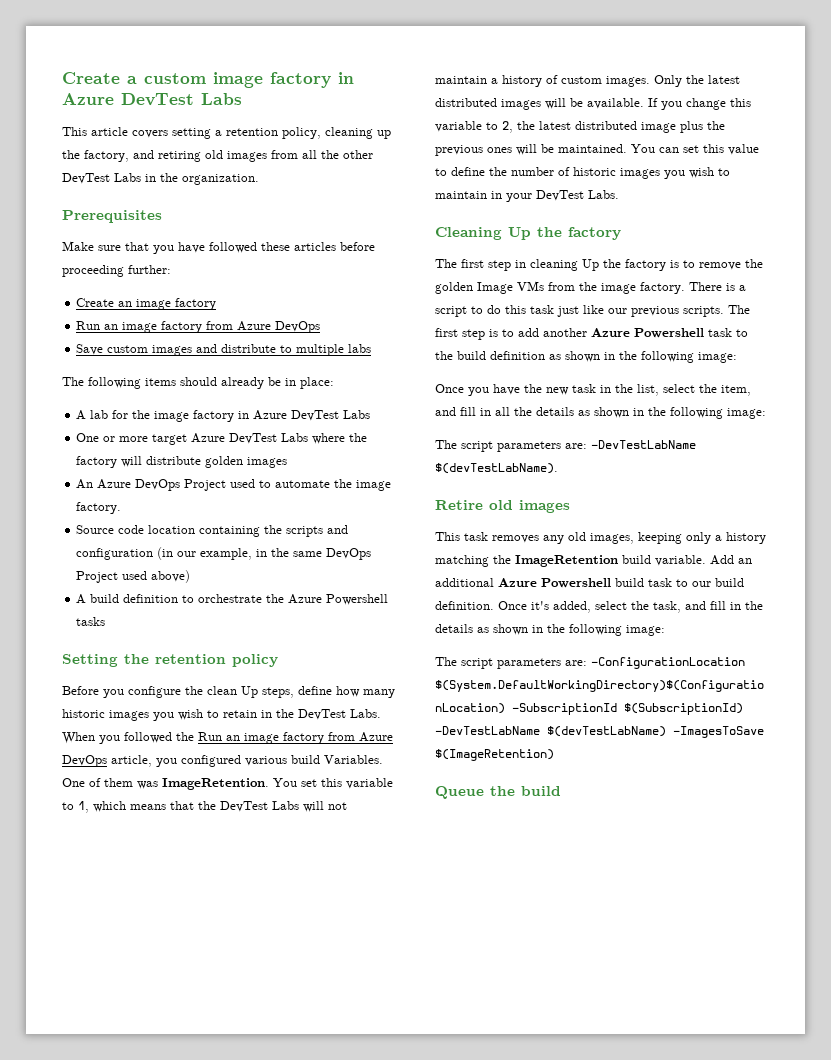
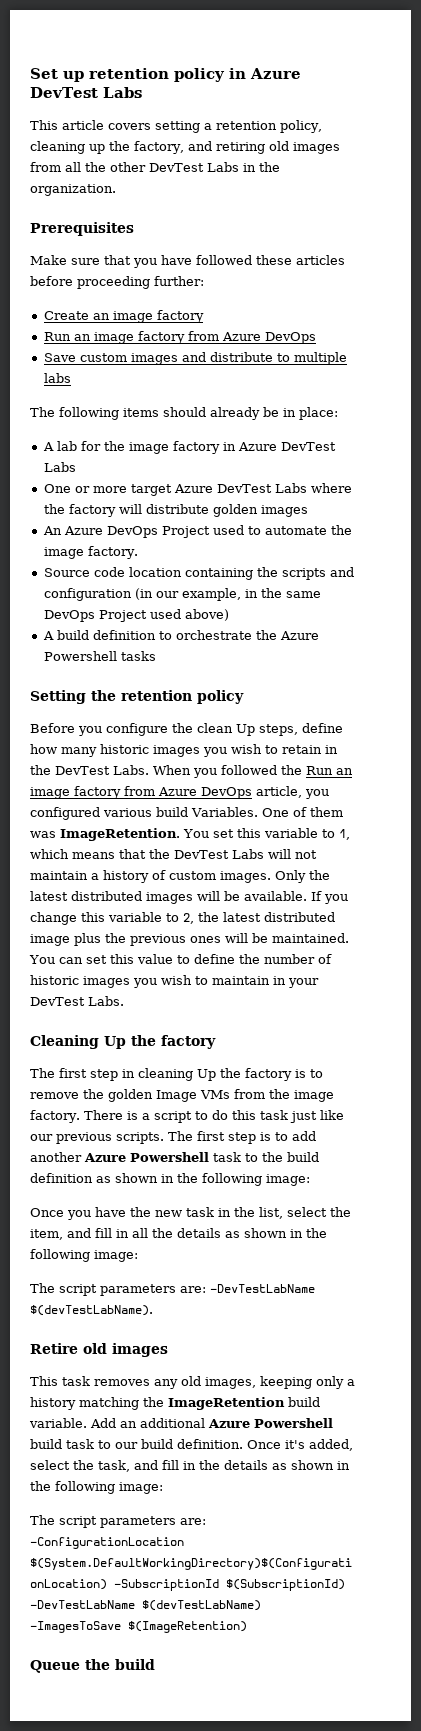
- Create a custom image factory in Azure DevTest Labs
+ Set up retention policy in Azure DevTest Labs

